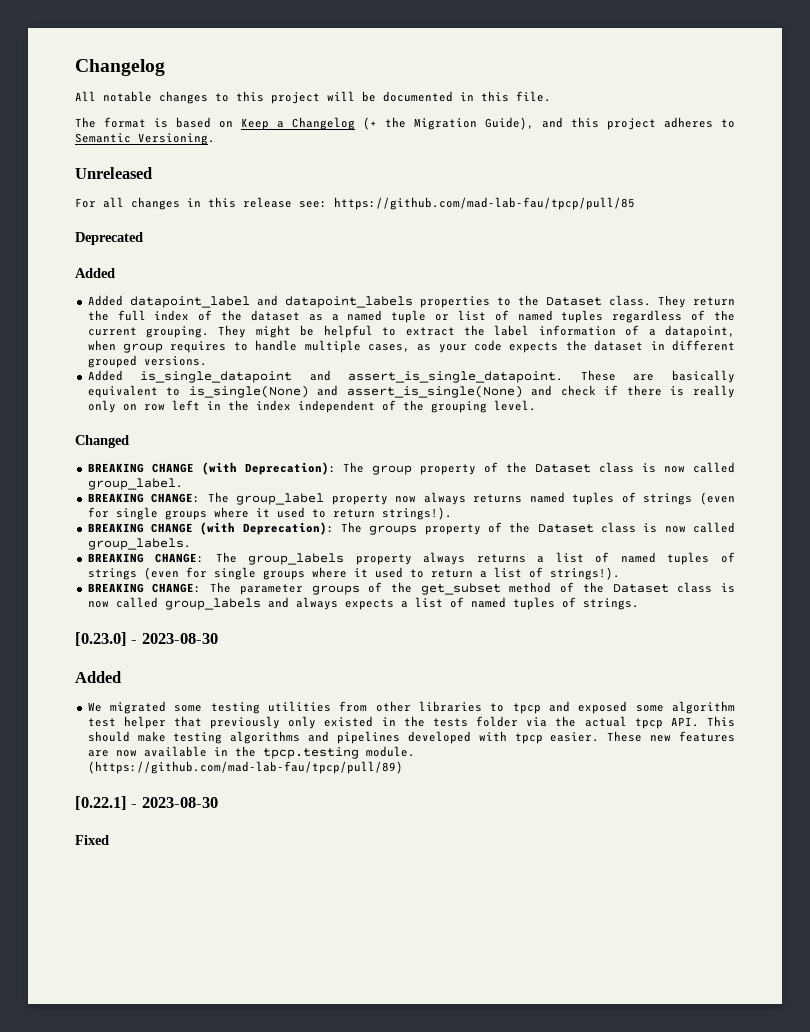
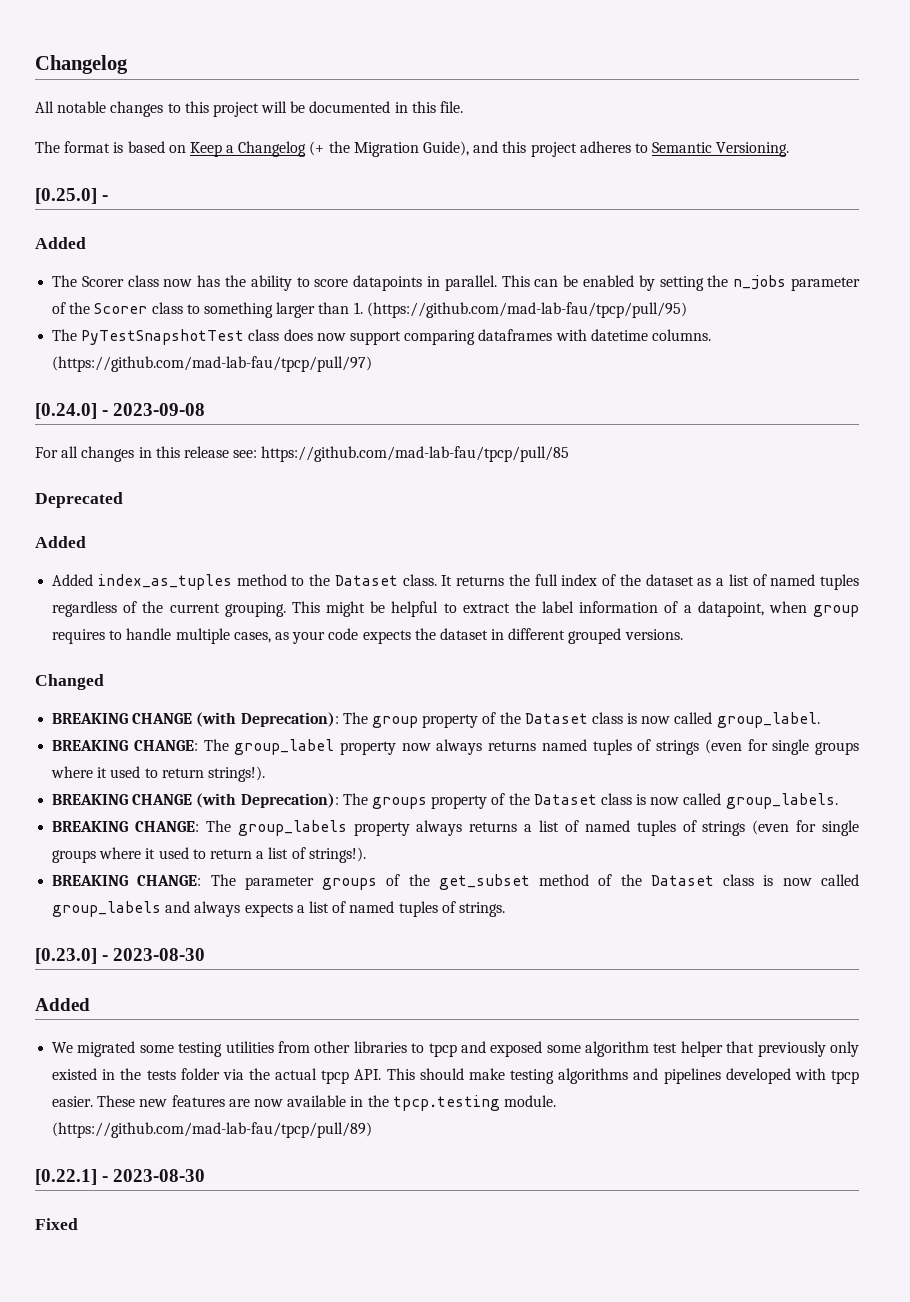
- Unreleased
+ [0.25.0] -
+ Added
+ The Scorer class now has the ability to score datapoints in parallel. This can be enabled by setting the n_jobs parameter of the Scorer class to something larger than 1. (https://github.com/mad-lab-fau/tpcp/pull/95)
+ The PyTestSnapshotTest class does now support comparing dataframes with datetime columns. (https://github.com/mad-lab-fau/tpcp/pull/97)
+ [0.24.0] - 2023-09-08
- Added datapoint_label and datapoint_labels properties to the Dataset class.
+ Added index_as_tuples method to the Dataset class.
- They return the full index of the dataset as a named tuple or list of named tuples regardless of the current grouping.
+ It returns the full index of the dataset as a list of named tuples regardless of the current grouping.
- They might be helpful to extract the label information of a datapoint, when group requires to handle multiple cases, as your code expects the dataset in different grouped versions.
+ This might be helpful to extract the label information of a datapoint, when group requires to handle multiple cases, as your code expects the dataset in different grouped versions.
- Added is_single_datapoint and assert_is_single_datapoint. These are basically equivalent to is_single(None) and assert_is_single(None) and check if there is really only on row left in the index independent of the grouping level.

